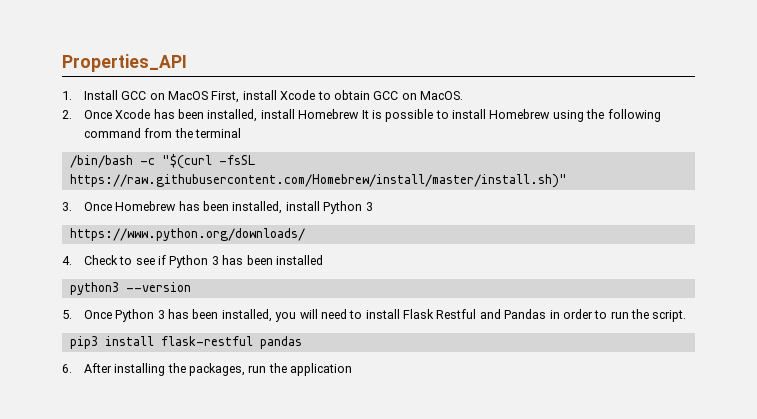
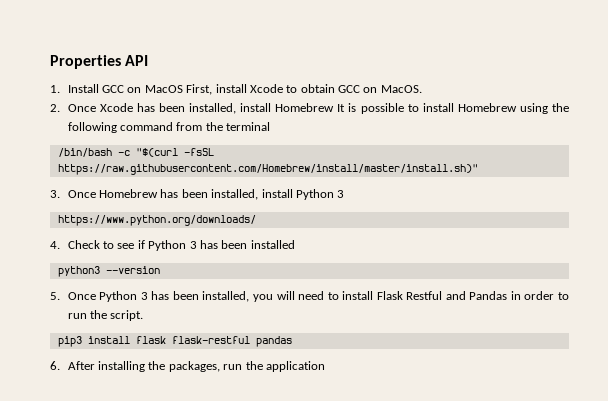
- Properties_API
+ Properties API
- pip3 install flask-restful pandas
+ pip3 install flask flask-restful pandas

